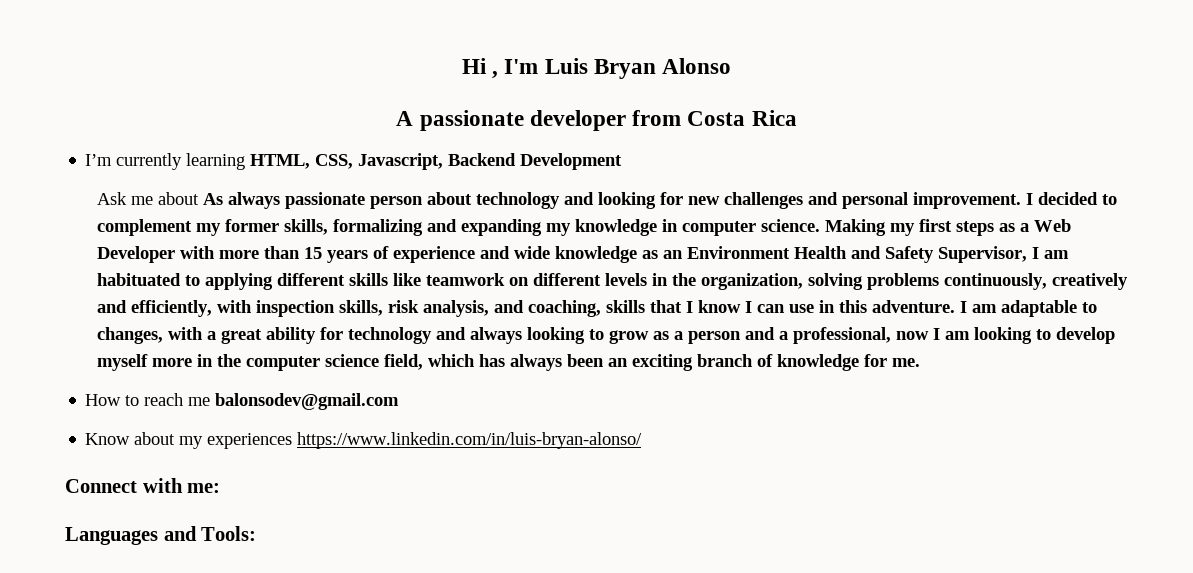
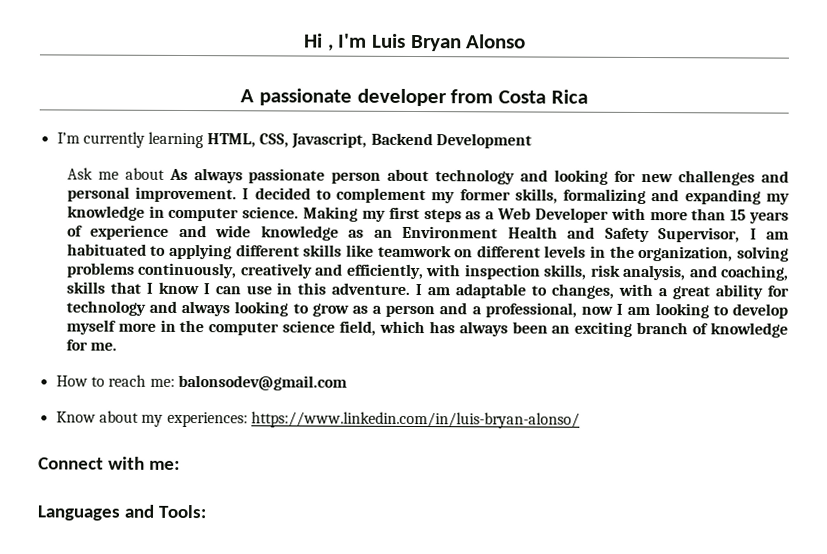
- How to reach me balonsodev@gmail.com
+ How to reach me: balonsodev@gmail.com
- Know about my experiences https://www.linkedin.com/in/luis-bryan-alonso/
+ Know about my experiences: https://www.linkedin.com/in/luis-bryan-alonso/

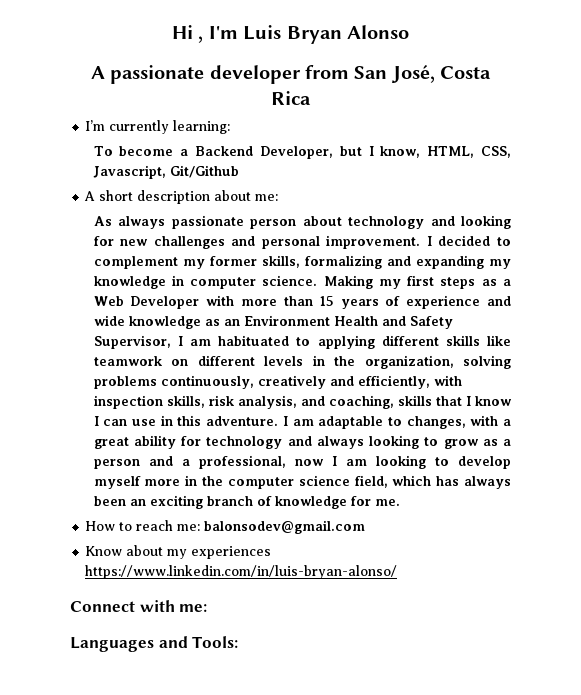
- A passionate developer from Costa Rica
+ A passionate developer from San José, Costa Rica
- I’m currently learning HTML, CSS, Javascript, Backend Development
- Ask me about As always passionate person about technology and looking for new challenges and personal improvement.
+ I’m currently learning:
+ To become a Backend Developer, but I know, HTML, CSS, Javascript, Git/Github
+ A short description about me:
+ As always passionate person about technology and looking for new challenges and personal improvement.
- Know about my experiences: https://www.linkedin.com/in/luis-bryan-alonso/
+ Know about my experiences https://www.linkedin.com/in/luis-bryan-alonso/

